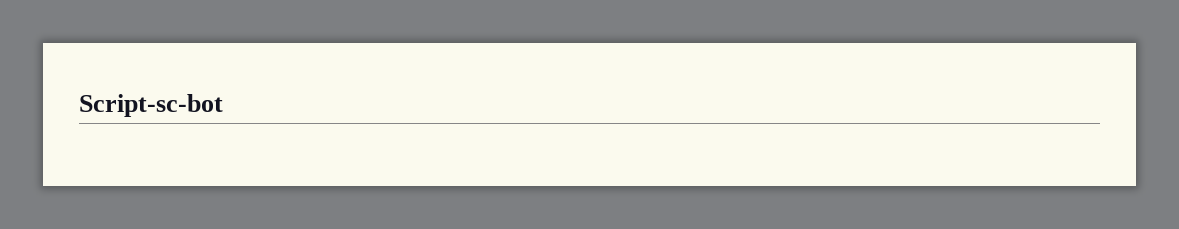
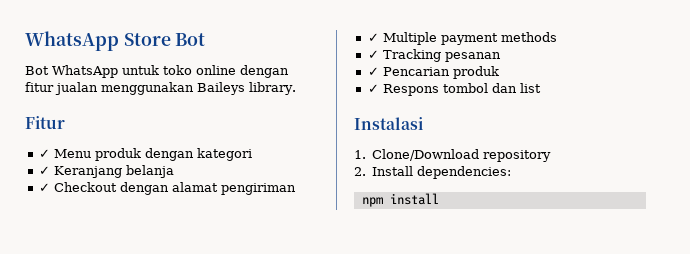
- Script-sc-bot
+ WhatsApp Store Bot
+ Bot WhatsApp untuk toko online dengan fitur jualan menggunakan Baileys library.
+ Fitur
+ ✓ Menu produk dengan kategori
+ ✓ Keranjang belanja
+ ✓ Checkout dengan alamat pengiriman
+ ✓ Multiple payment methods
+ ✓ Tracking pesanan
+ ✓ Pencarian produk
+ ✓ Respons tombol dan list
+ Instalasi
+ 1. Clone/Download repository
+ 2. Install dependencies:
+ npm install

